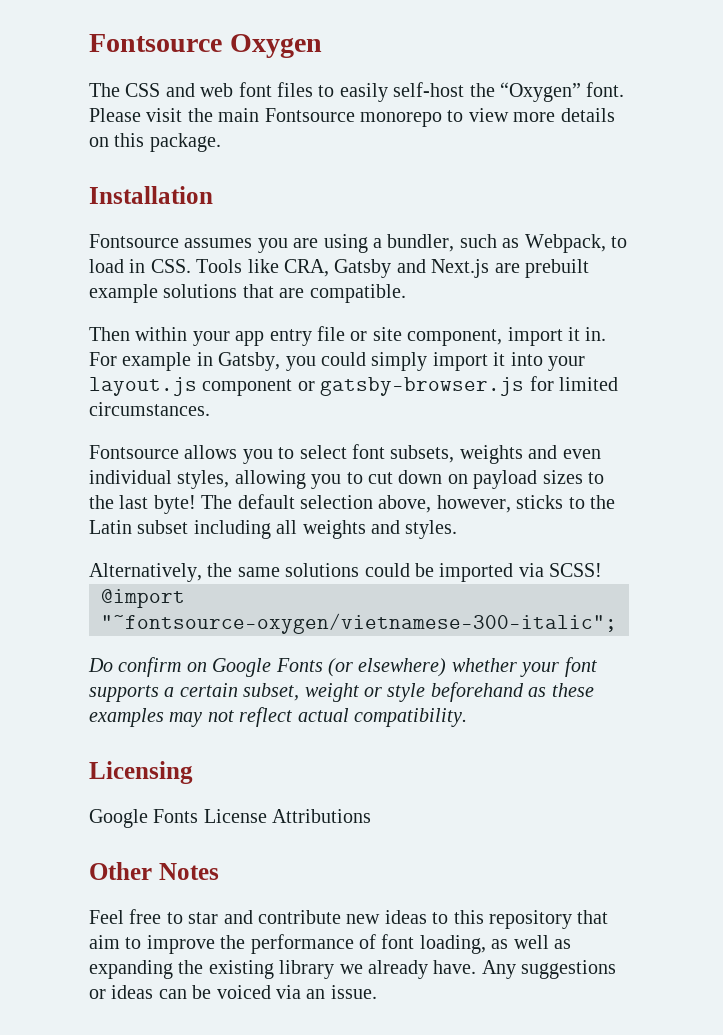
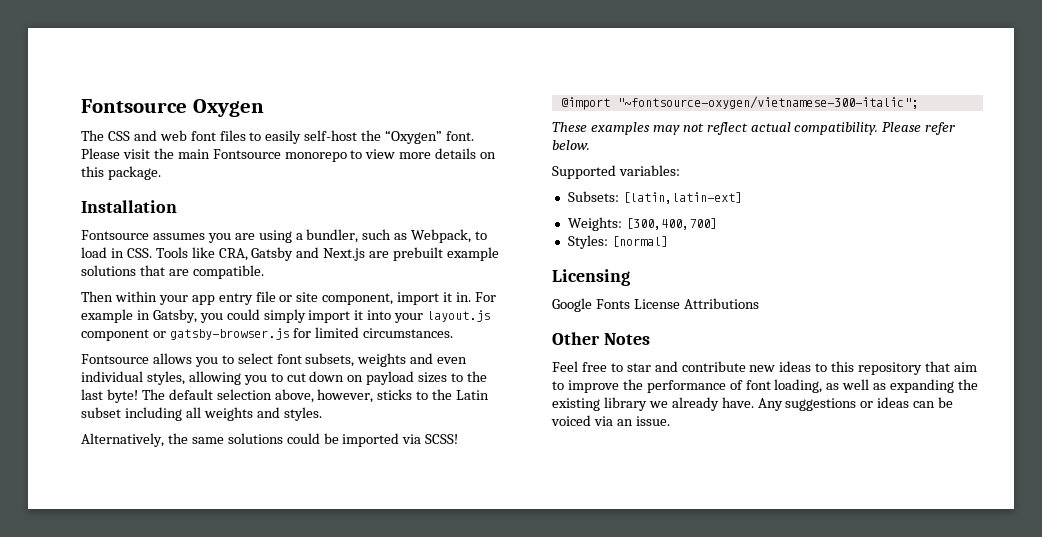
- Do confirm on Google Fonts (or elsewhere) whether your font supports a certain subset, weight or style beforehand as these examples may not reflect actual compatibility.
+ These examples may not reflect actual compatibility. Please refer below.
+ Supported variables:
+ Subsets: [latin,latin-ext]
+ Weights: [300,400,700]
+ Styles: [normal]

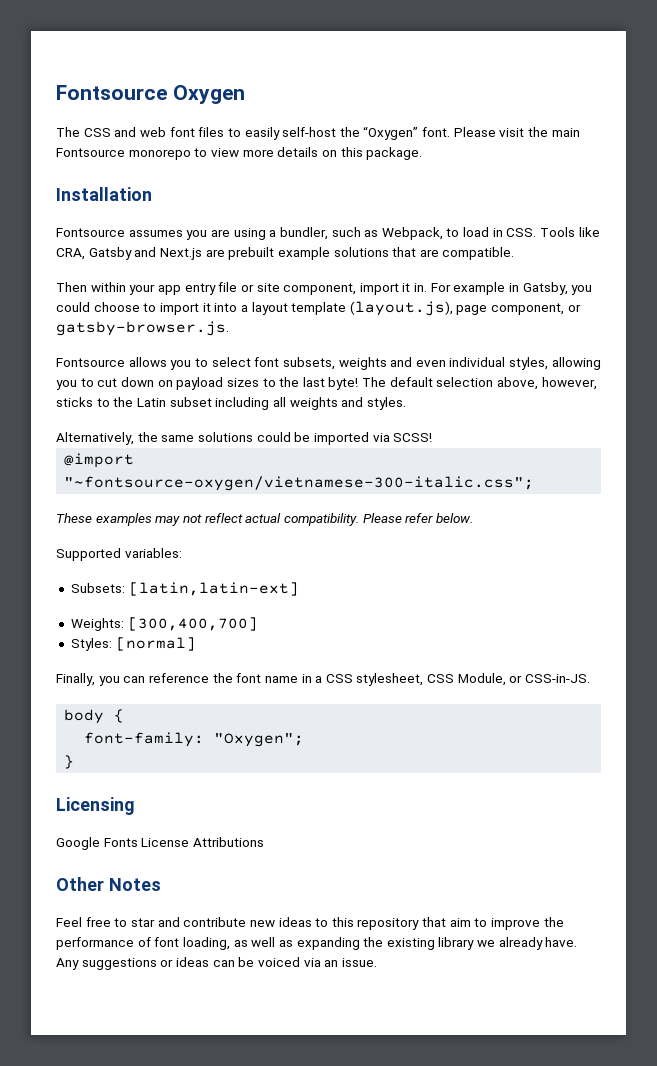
- For example in Gatsby, you could simply import it into your layout.js component or gatsby-browser.js for limited circumstances.
+ For example in Gatsby, you could choose to import it into a layout template (layout.js), page component, or gatsby-browser.js.
- @import "~fontsource-oxygen/vietnamese-300-italic";
+ @import "~fontsource-oxygen/vietnamese-300-italic.css";
+ Finally, you can reference the font name in a CSS stylesheet, CSS Module, or CSS-in-JS.
+ body {
+ font-family: "Oxygen";
+ }

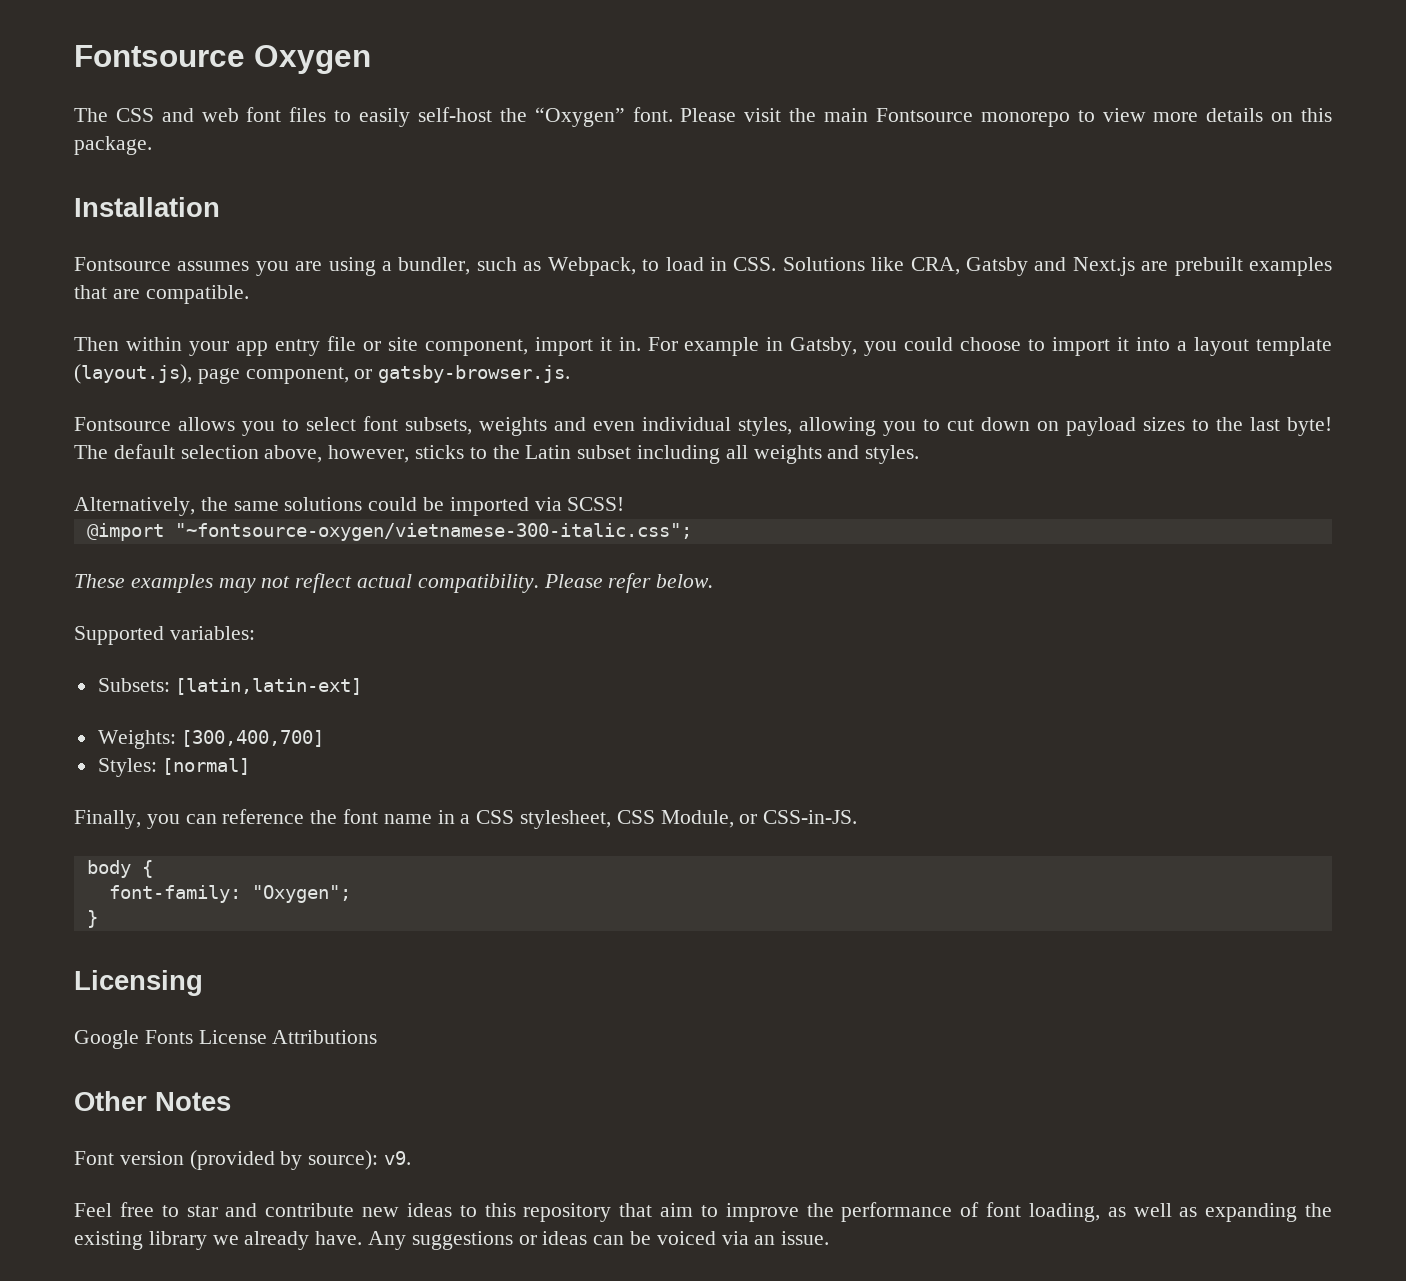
- Fontsource assumes you are using a bundler, such as Webpack, to load in CSS. Tools like CRA, Gatsby and Next.js are prebuilt example solutions that are compatible.
+ Fontsource assumes you are using a bundler, such as Webpack, to load in CSS. Solutions like CRA, Gatsby and Next.js are prebuilt examples that are compatible.
+ Font version (provided by source): v9.

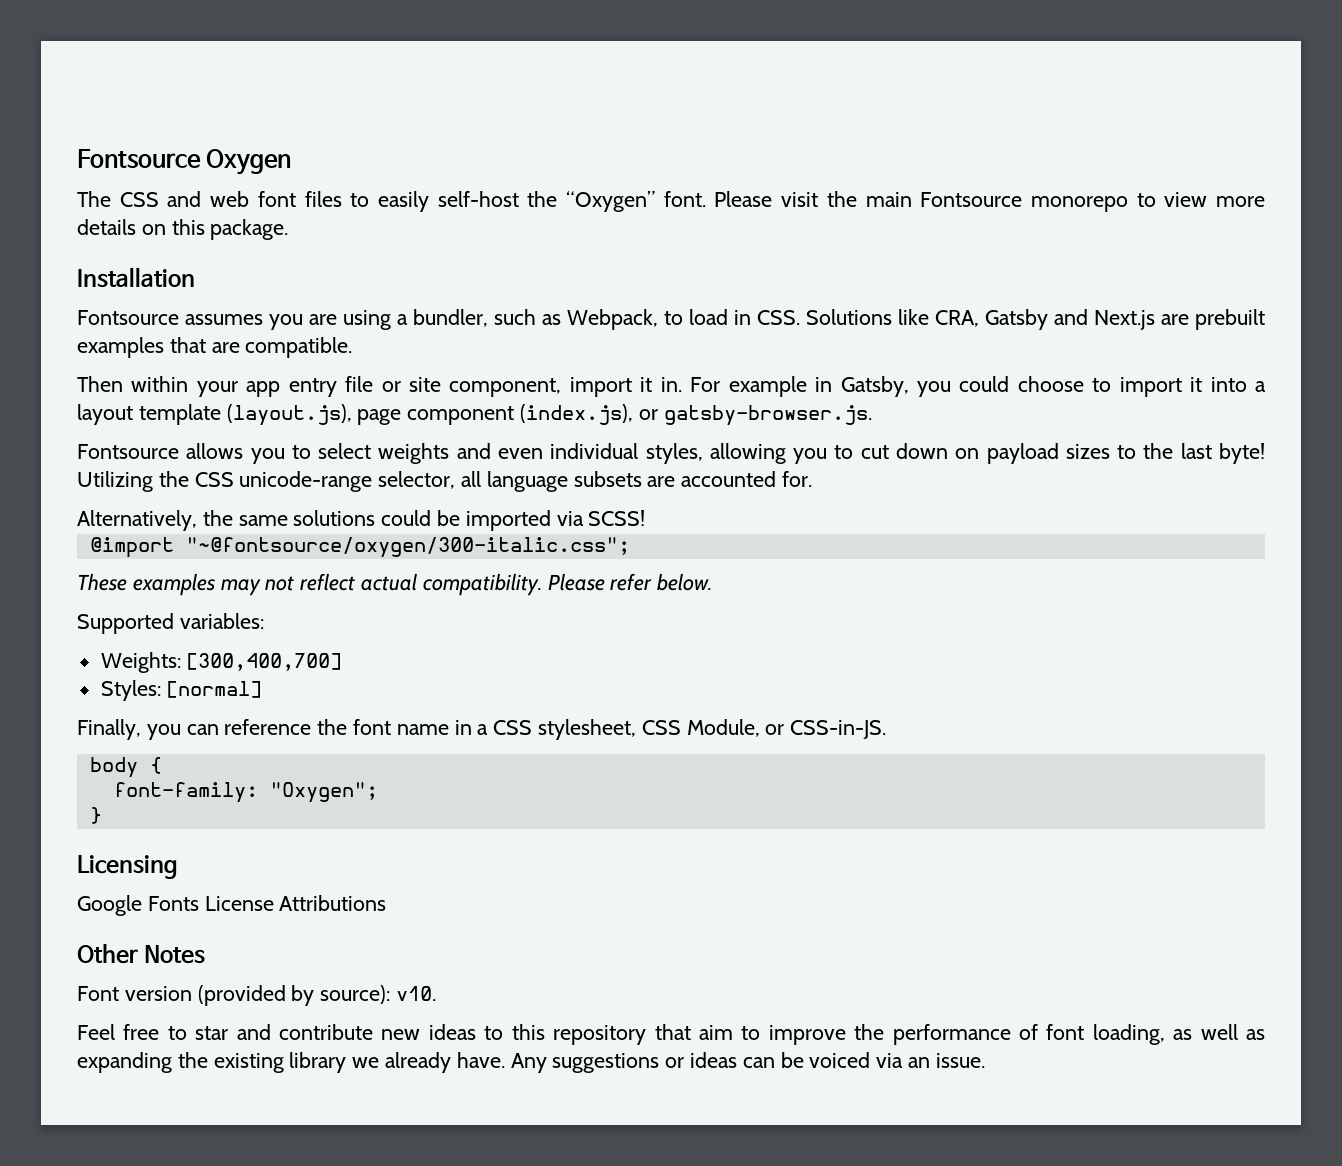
- For example in Gatsby, you could choose to import it into a layout template (layout.js), page component, or gatsby-browser.js.
+ For example in Gatsby, you could choose to import it into a layout template (layout.js), page component (index.js), or gatsby-browser.js.
- Fontsource allows you to select font subsets, weights and even individual styles, allowing you to cut down on payload sizes to the last byte!
+ Fontsource allows you to select weights and even individual styles, allowing you to cut down on payload sizes to the last byte!
- The default selection above, however, sticks to the Latin subset including all weights and styles.
+ Utilizing the CSS unicode-range selector, all language subsets are accounted for.
- @import "~fontsource-oxygen/vietnamese-300-italic.css";
+ @import "~@fontsource/oxygen/300-italic.css";
- Subsets: [latin,latin-ext]
- Font version (provided by source): v9.
+ Font version (provided by source): v10.

